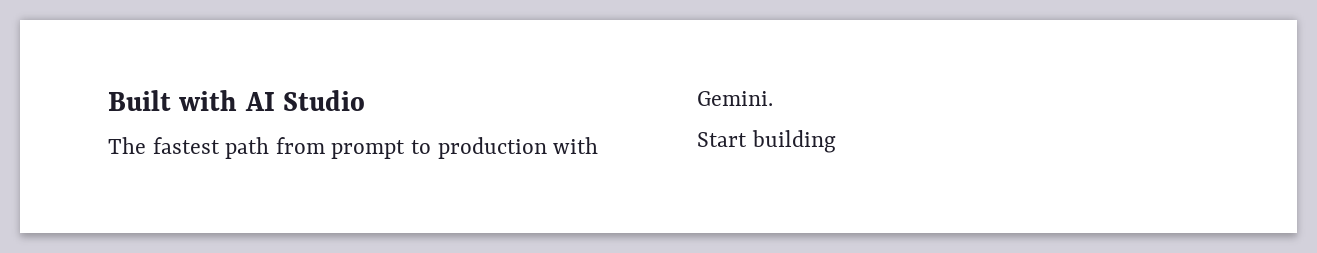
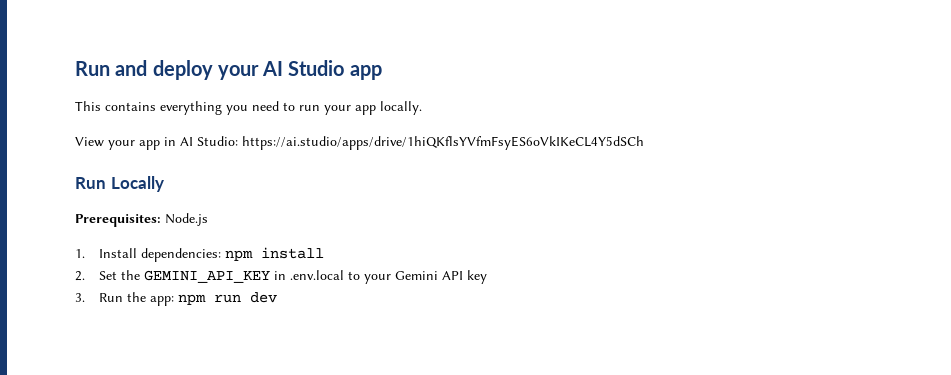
- Built with AI Studio
- The fastest path from prompt to production with Gemini.
- Start building
+ Run and deploy your AI Studio app
+ This contains everything you need to run your app locally.
+ View your app in AI Studio: https://ai.studio/apps/drive/1hiQKflsYVfmFsyES6oVkIKeCL4Y5dSCh
+ Run Locally
+ Prerequisites: Node.js
+ 1. Install dependencies: npm install
+ 2. Set the GEMINI_API_KEY in .env.local to your Gemini API key
+ 3. Run the app: npm run dev

